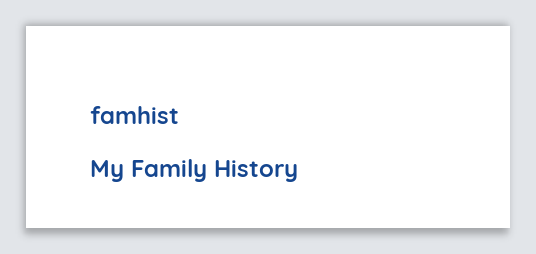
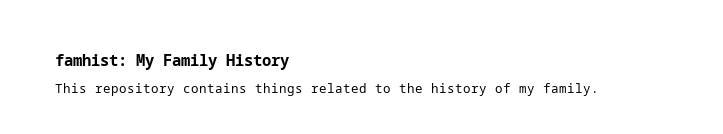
- famhist
- My Family History
+ famhist: My Family History
+ This repository contains things related to the history of my family.

